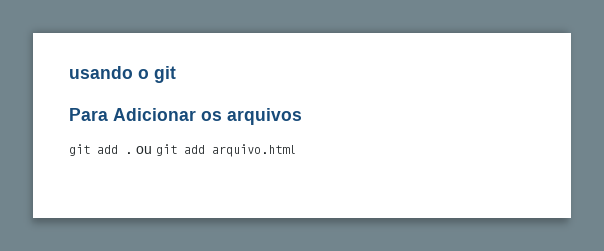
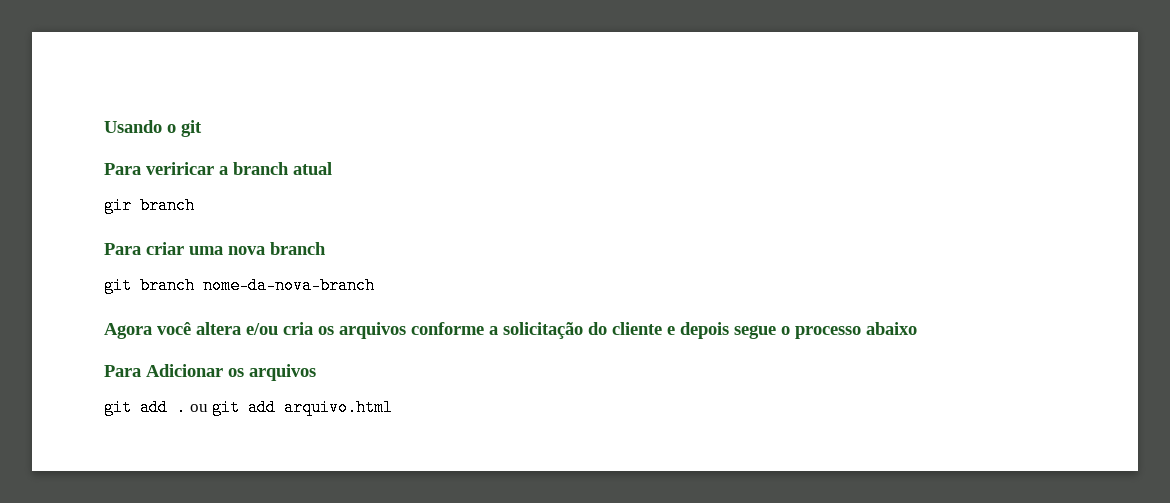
- usando o git
+ Usando o git
+ Para veriricar a branch atual
+ gir branch
+ Para criar uma nova branch
+ git branch nome-da-nova-branch
+ Agora você altera e/ou cria os arquivos conforme a solicitação do cliente e depois segue o processo abaixo

